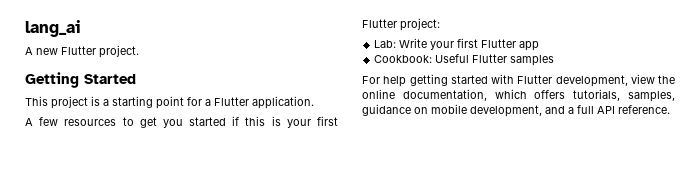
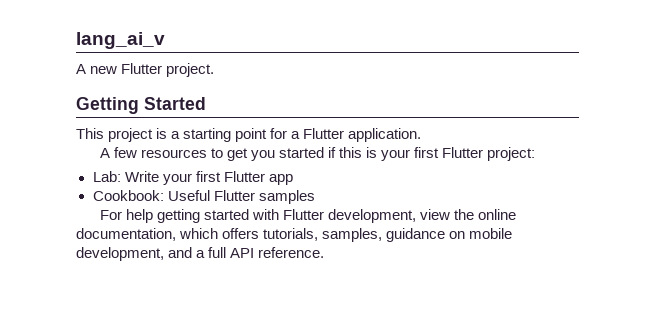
- lang_ai
+ lang_ai_v

